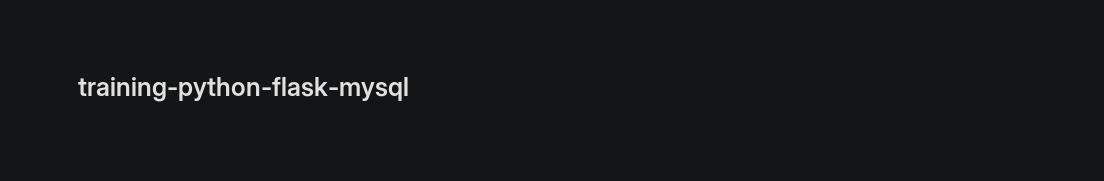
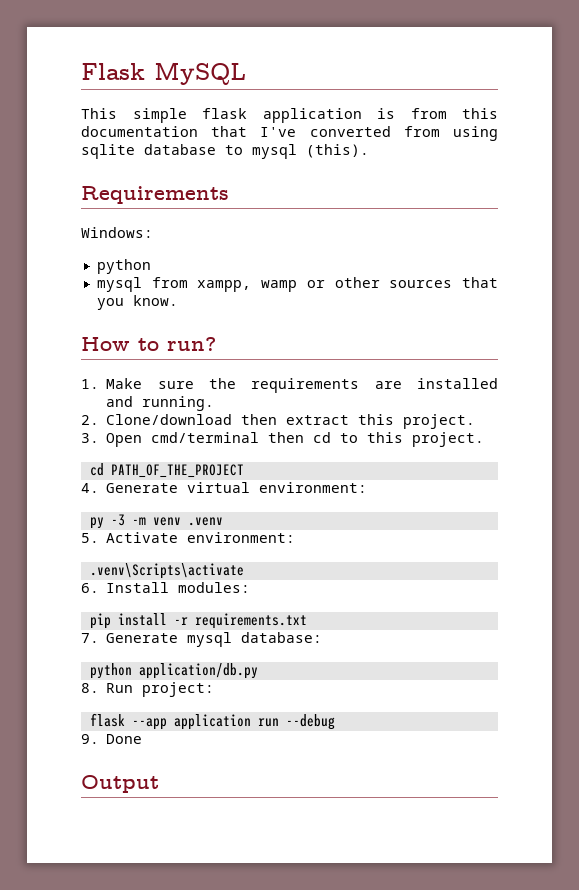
- training-python-flask-mysql
+ Flask MySQL
+ This simple flask application is from this documentation that I've converted from using sqlite database to mysql (this).
+ Requirements
+ Windows:
+ python
+ mysql from xampp, wamp or other sources that you know.
+ How to run?
+ 1. Make sure the requirements are installed and running.
+ 2. Clone/download then extract this project.
+ 3. Open cmd/terminal then cd to this project.
+ cd PATH_OF_THE_PROJECT
+ 4. Generate virtual environment:
+ py -3 -m venv .venv
+ 5. Activate environment:
+ .venv\Scripts\activate
+ 6. Install modules:
+ pip install -r requirements.txt
+ 7. Generate mysql database:
+ python application/db.py
+ 8. Run project:
+ flask --app application run --debug
+ 9. Done
+ Output

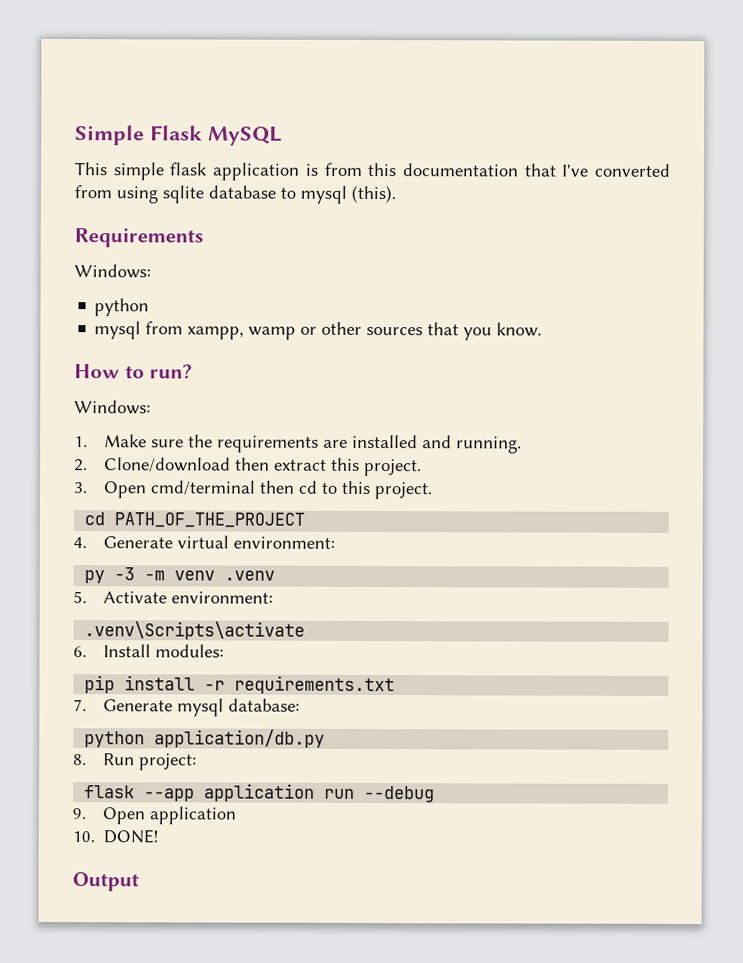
- Flask MySQL
+ Simple Flask MySQL
  How to run?
+ Windows:
- 9. Done
+ 9. Open application
+ 10. DONE!

